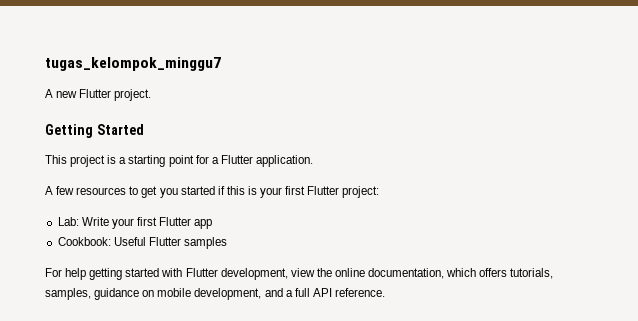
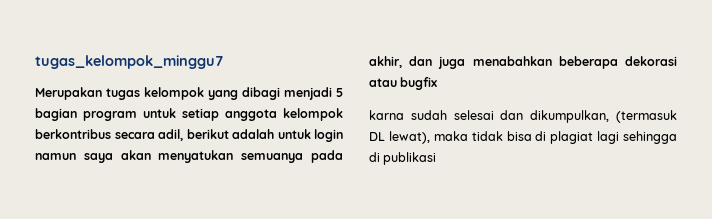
- A new Flutter project.
- Getting Started
- This project is a starting point for a Flutter application.
- A few resources to get you started if this is your first Flutter project:
- Lab: Write your first Flutter app
- Cookbook: Useful Flutter samples
- For help getting started with Flutter development, view the online documentation, which offers tutorials, samples, guidance on mobile development, and a full API reference.
+ Merupakan tugas kelompok yang dibagi menjadi 5 bagian program untuk setiap anggota kelompok berkontribus secara adil, berikut adalah untuk login namun saya akan menyatukan semuanya pada akhir, dan juga menabahkan beberapa dekorasi atau bugfix
+ karna sudah selesai dan dikumpulkan, (termasuk DL lewat), maka tidak bisa di plagiat lagi sehingga di publikasi

